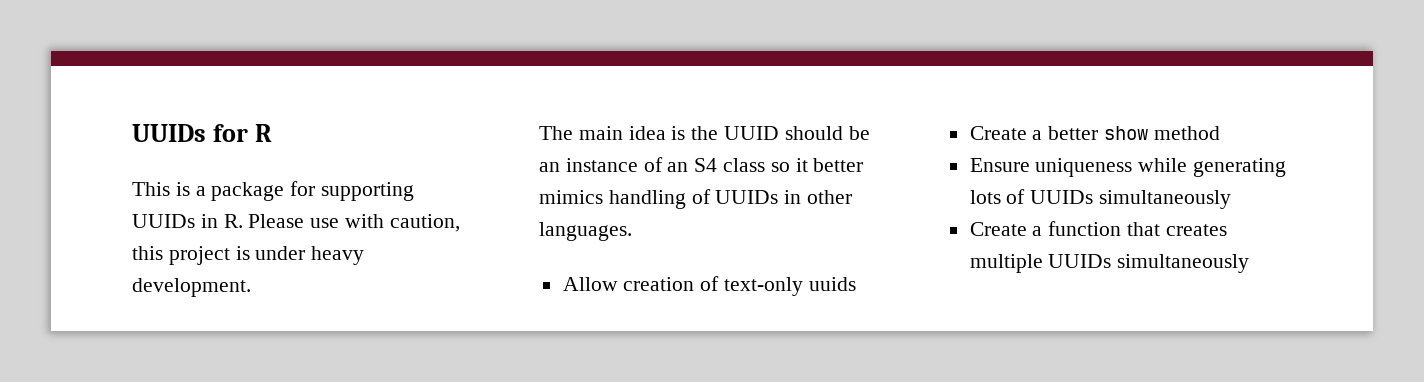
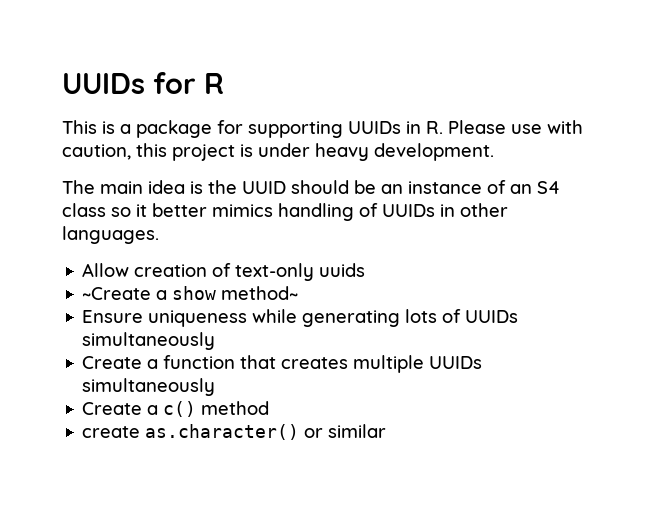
- Create a better show method
+ ~Create a show method~
+ Create a c() method
+ create as.character() or similar

